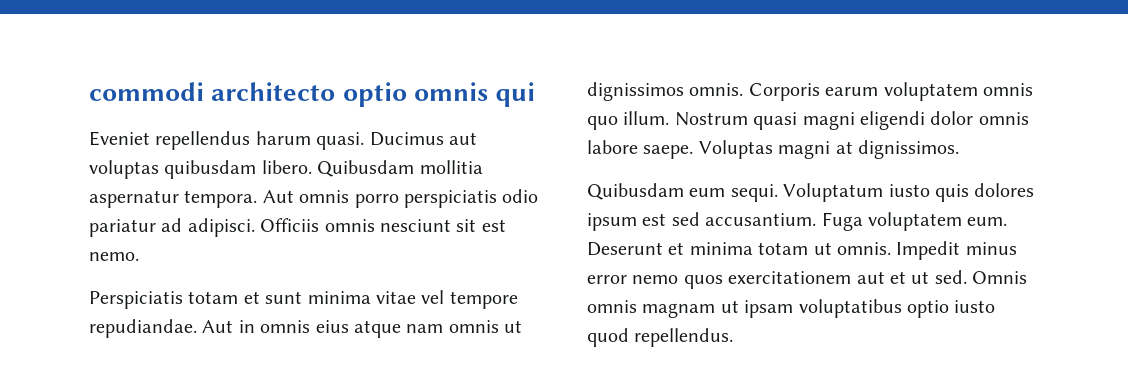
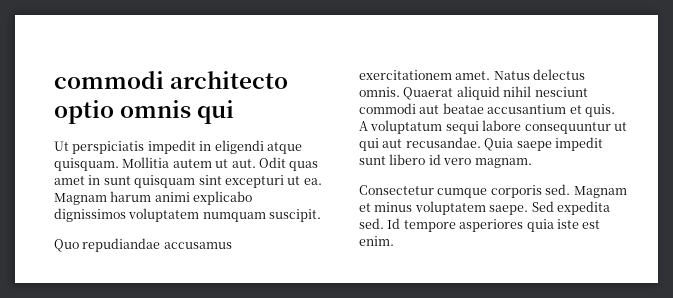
- Eveniet repellendus harum quasi. Ducimus aut voluptas quibusdam libero. Quibusdam mollitia aspernatur tempora. Aut omnis porro perspiciatis odio pariatur ad adipisci. Officiis omnis nesciunt sit est nemo.
- Perspiciatis totam et sunt minima vitae vel tempore repudiandae. Aut in omnis eius atque nam omnis ut dignissimos omnis. Corporis earum voluptatem omnis quo illum. Nostrum quasi magni eligendi dolor omnis labore saepe. Voluptas magni at dignissimos.
- Quibusdam eum sequi. Voluptatum iusto quis dolores ipsum est sed accusantium. Fuga voluptatem eum. Deserunt et minima totam ut omnis. Impedit minus error nemo quos exercitationem aut et ut sed. Omnis omnis magnam ut ipsam voluptatibus optio iusto quod repellendus.
+ Ut perspiciatis impedit in eligendi atque quisquam. Mollitia autem ut aut. Odit quas amet in sunt quisquam sint excepturi ut ea. Magnam harum animi explicabo dignissimos voluptatem numquam suscipit.
+ Quo repudiandae accusamus exercitationem amet. Natus delectus omnis. Quaerat aliquid nihil nesciunt commodi aut beatae accusantium et quis. A voluptatum sequi labore consequuntur ut qui aut recusandae. Quia saepe impedit sunt libero id vero magnam.
+ Consectetur cumque corporis sed. Magnam et minus voluptatem saepe. Sed expedita sed. Id tempore asperiores quia iste est enim.

